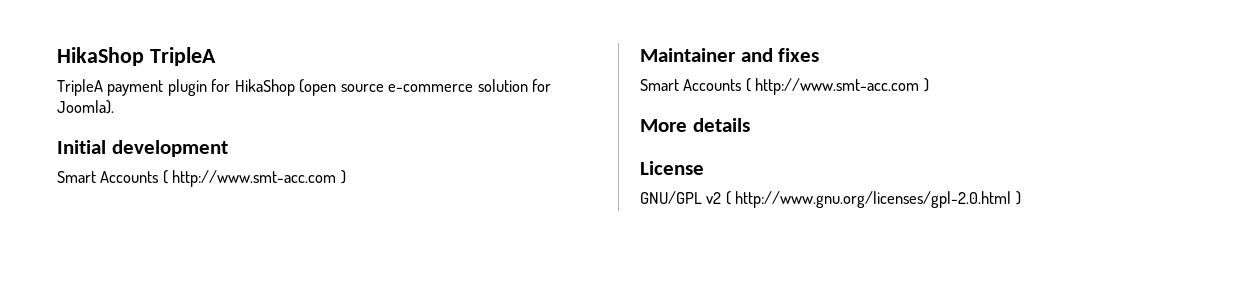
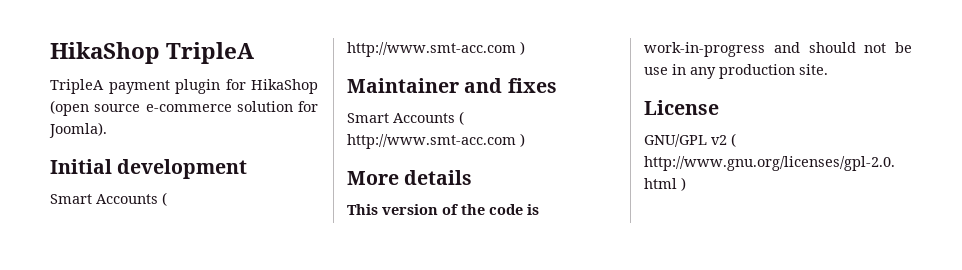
+ This version of the code is work-in-progress and should not be use in any production site.

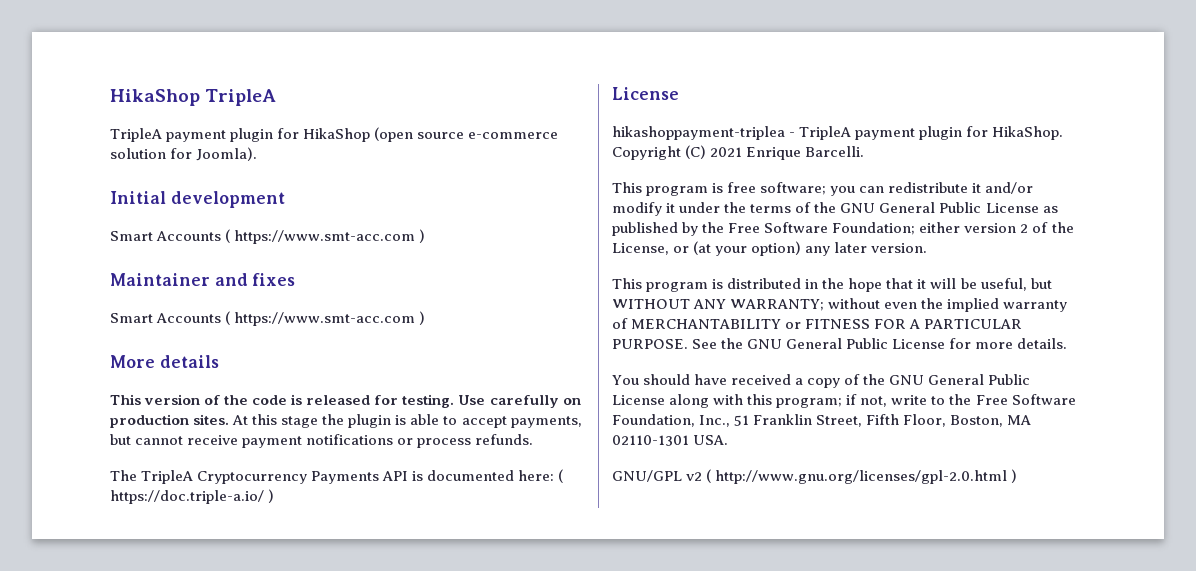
  Initial development
- Smart Accounts ( http://www.smt-acc.com )
+ Smart Accounts ( https://www.smt-acc.com )
  Maintainer and fixes
- Smart Accounts ( http://www.smt-acc.com )
+ Smart Accounts ( https://www.smt-acc.com )
- This version of the code is work-in-progress and should not be use in any production site.
+ This version of the code is released for testing. Use carefully on production sites. At this stage the plugin is able to accept payments, but cannot receive payment notifications or process refunds.
+ The TripleA Cryptocurrency Payments API is documented here: ( https://doc.triple-a.io/ )
  License
+ hikashoppayment-triplea - TripleA payment plugin for HikaShop. Copyright (C) 2021 Enrique Barcelli.
+ This program is free software; you can redistribute it and/or modify it under the terms of the GNU General Public License as published by the Free Software Foundation; either version 2 of the License, or (at your option) any later version.
+ This program is distributed in the hope that it will be useful, but WITHOUT ANY WARRANTY; without even the implied warranty of MERCHANTABILITY or FITNESS FOR A PARTICULAR PURPOSE. See the GNU General Public License for more details.
+ You should have received a copy of the GNU General Public License along with this program; if not, write to the Free Software Foundation, Inc., 51 Franklin Street, Fifth Floor, Boston, MA 02110-1301 USA.

